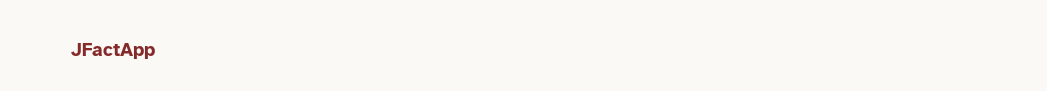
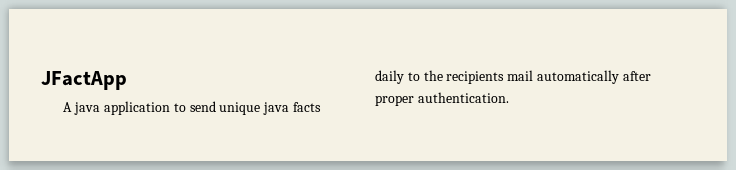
+ A java application to send unique java facts daily to the recipients mail automatically after proper authentication.

